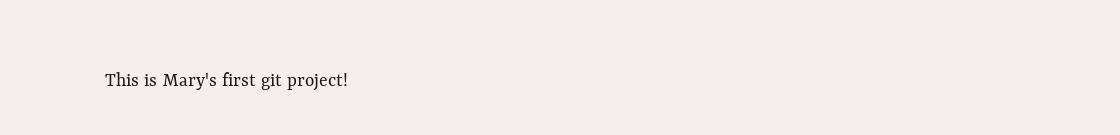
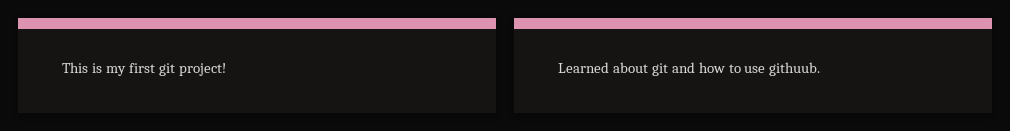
- This is Mary's first git project!
+ This is my first git project!
+ Learned about git and how to use githuub.

